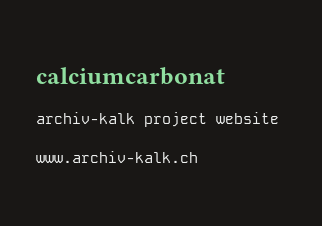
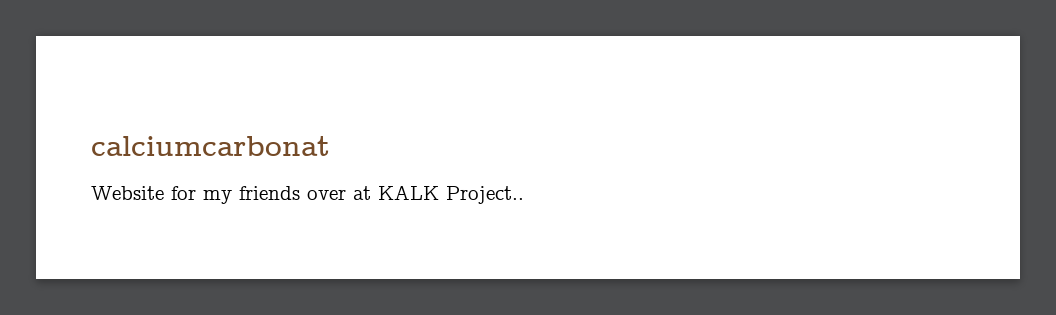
- archiv-kalk project website
- www.archiv-kalk.ch
+ Website for my friends over at KALK Project..

